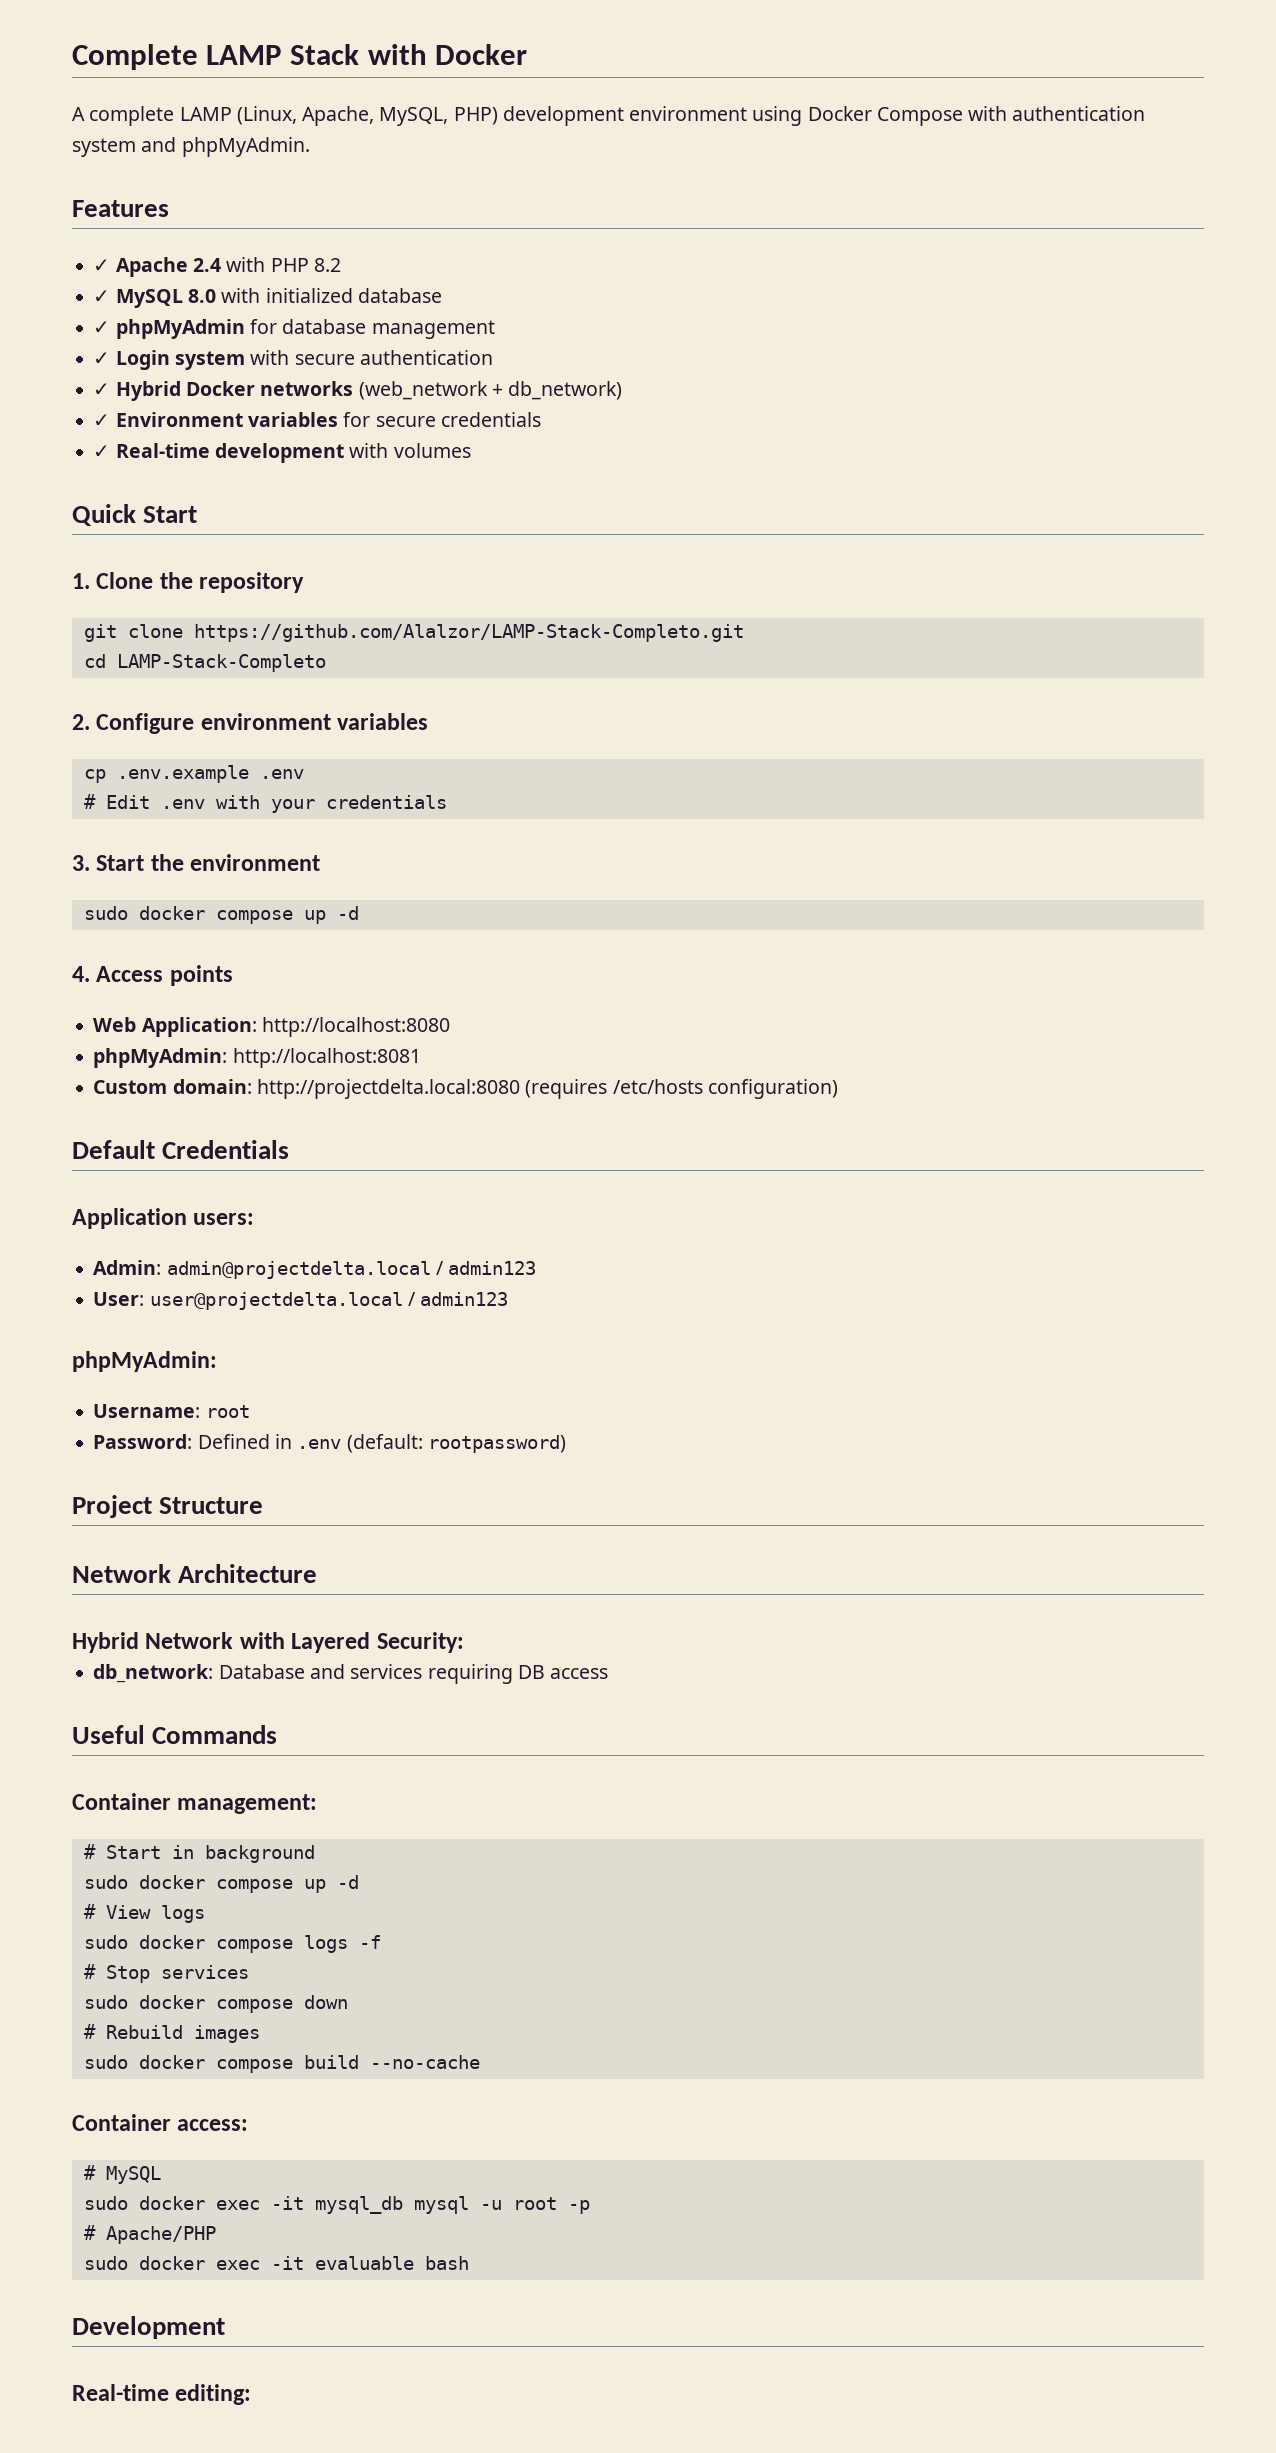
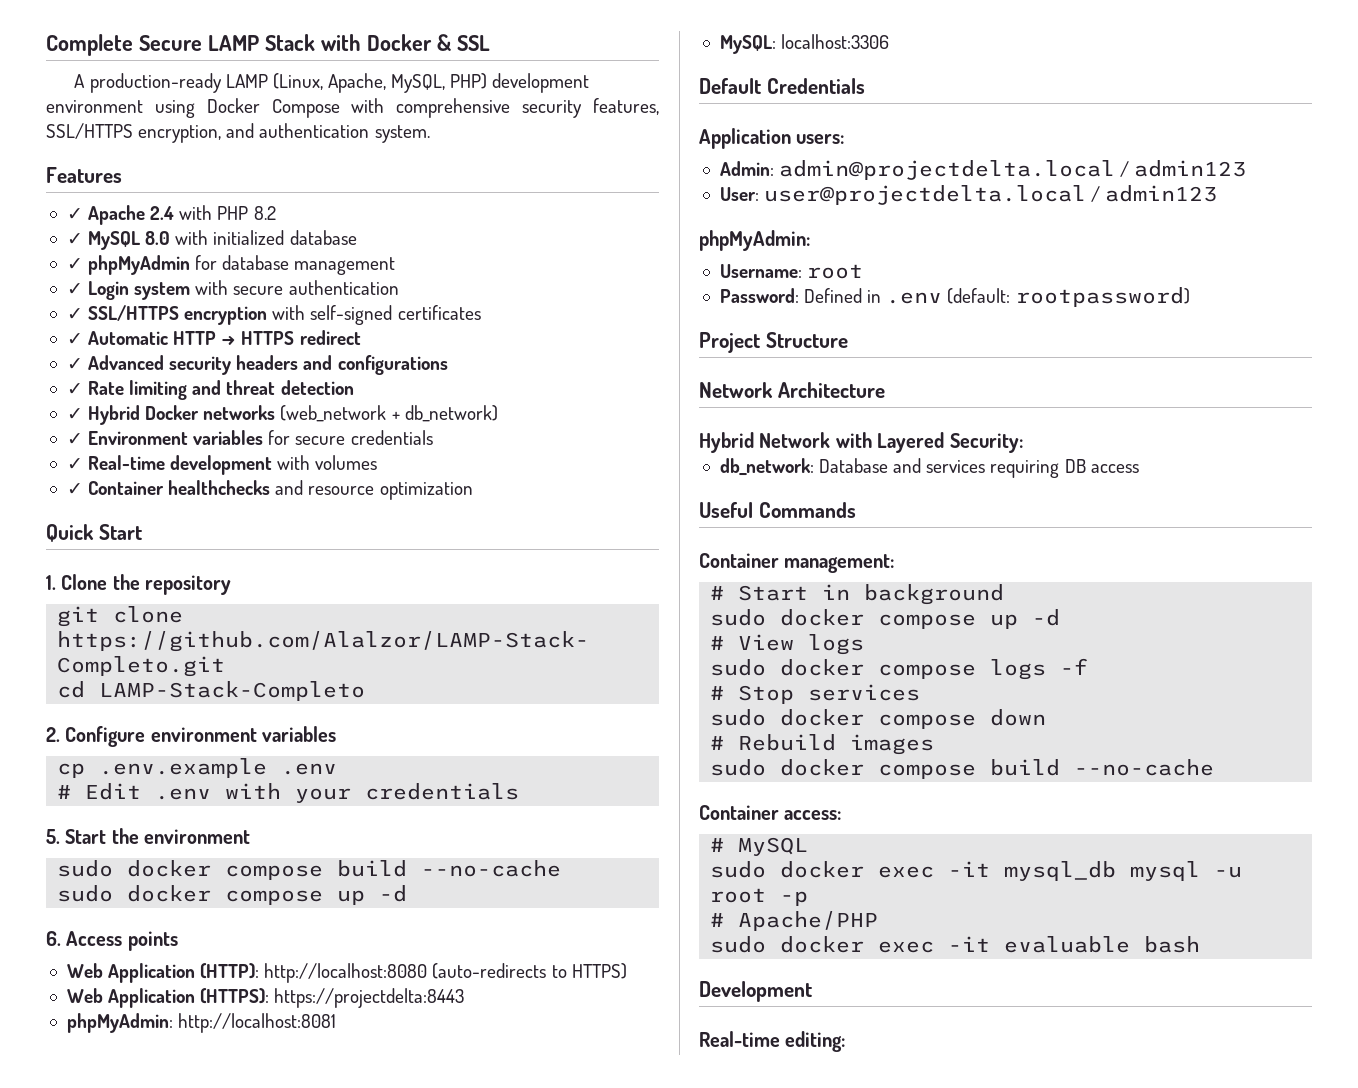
- Complete LAMP Stack with Docker
+ Complete Secure LAMP Stack with Docker & SSL
- A complete LAMP (Linux, Apache, MySQL, PHP) development environment using Docker Compose with authentication system and phpMyAdmin.
+ A production-ready LAMP (Linux, Apache, MySQL, PHP) development environment using Docker Compose with comprehensive security features, SSL/HTTPS encryption, and authentication system.
+ ✓ SSL/HTTPS encryption with self-signed certificates
+ ✓ Automatic HTTP → HTTPS redirect
+ ✓ Advanced security headers and configurations
+ ✓ Rate limiting and threat detection
+ ✓ Container healthchecks and resource optimization
- 3. Start the environment
+ 5. Start the environment
+ sudo docker compose build --no-cache
  sudo docker compose up -d
- 4. Access points
+ 6. Access points
- Web Application: http://localhost:8080
+ Web Application (HTTP): http://localhost:8080 (auto-redirects to HTTPS)
+ Web Application (HTTPS): https://projectdelta:8443
  phpMyAdmin: http://localhost:8081
- Custom domain: http://projectdelta.local:8080 (requires /etc/hosts configuration)
+ MySQL: localhost:3306

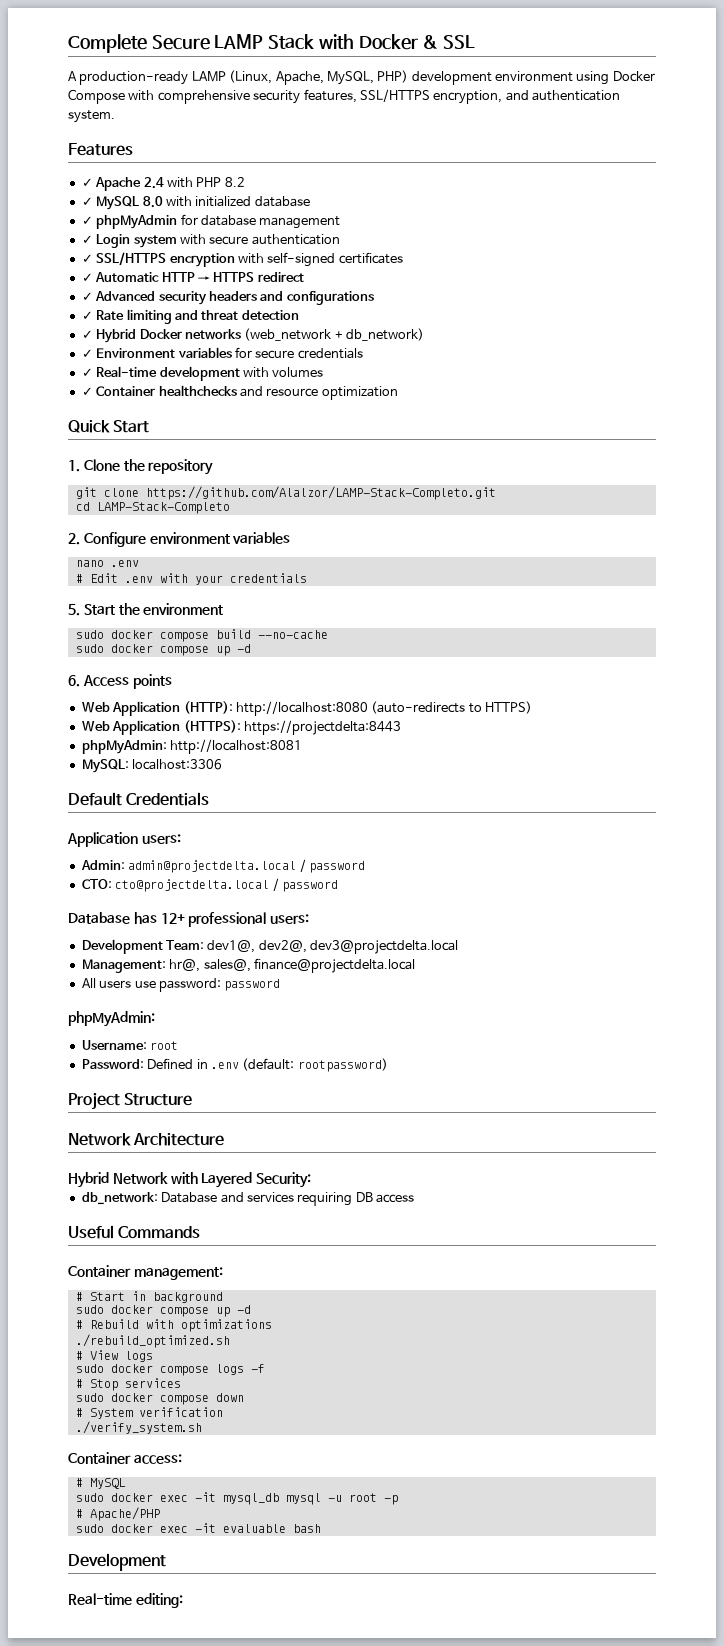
- cp .env.example .env
+ nano .env
- Admin: admin@projectdelta.local / admin123
- User: user@projectdelta.local / admin123
+ Admin: admin@projectdelta.local / password
+ CTO: cto@projectdelta.local / password
+ Database has 12+ professional users:
+ Development Team: dev1@, dev2@, dev3@projectdelta.local
+ Management: hr@, sales@, finance@projectdelta.local
+ All users use password: password
+ # Rebuild with optimizations
+ ./rebuild_optimized.sh
- # Rebuild images
- sudo docker compose build --no-cache
+ # System verification
+ ./verify_system.sh

